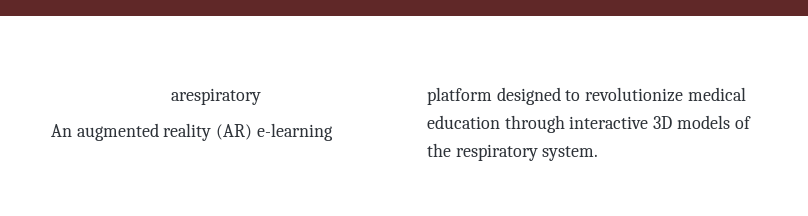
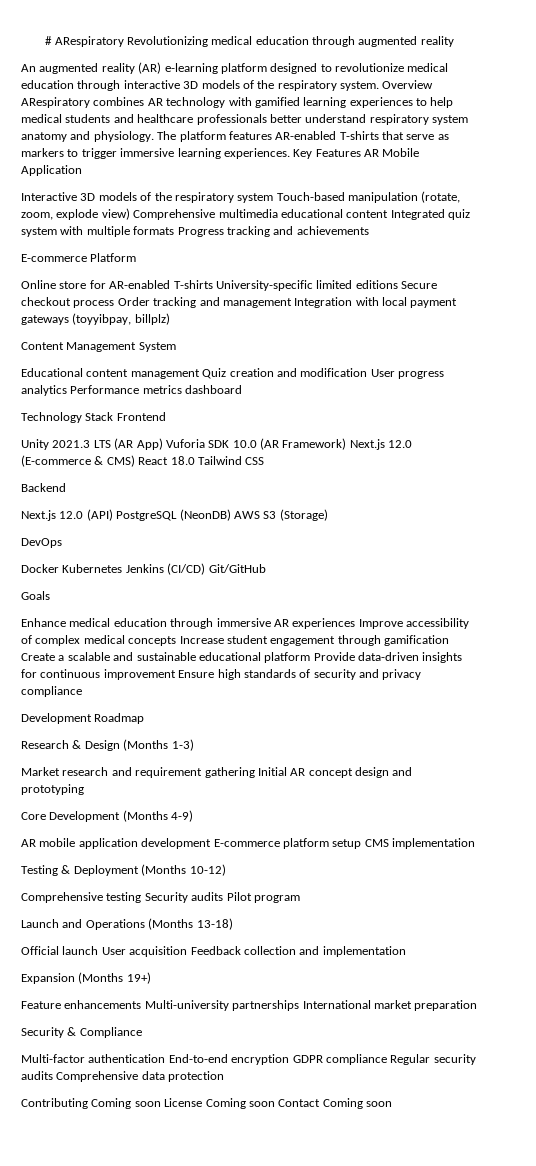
- arespiratory
+ # ARespiratory Revolutionizing medical education through augmented reality
+ Overview ARespiratory combines AR technology with gamified learning experiences to help medical students and healthcare professionals better understand respiratory system anatomy and physiology. The platform features AR-enabled T-shirts that serve as markers to trigger immersive learning experiences. Key Features AR Mobile Application
+ Interactive 3D models of the respiratory system Touch-based manipulation (rotate, zoom, explode view) Comprehensive multimedia educational content Integrated quiz system with multiple formats Progress tracking and achievements
+ E-commerce Platform
+ Online store for AR-enabled T-shirts University-specific limited editions Secure checkout process Order tracking and management Integration with local payment gateways (toyyibpay, billplz)
+ Content Management System
+ Educational content management Quiz creation and modification User progress analytics Performance metrics dashboard
+ Technology Stack Frontend
+ Unity 2021.3 LTS (AR App) Vuforia SDK 10.0 (AR Framework) Next.js 12.0 (E-commerce & CMS) React 18.0 Tailwind CSS
+ Backend
+ Next.js 12.0 (API) PostgreSQL (NeonDB) AWS S3 (Storage)
+ DevOps
+ Docker Kubernetes Jenkins (CI/CD) Git/GitHub
+ Goals
+ Enhance medical education through immersive AR experiences Improve accessibility of complex medical concepts Increase student engagement through gamification Create a scalable and sustainable educational platform Provide data-driven insights for continuous improvement Ensure high standards of security and privacy compliance
+ Development Roadmap
+ Research & Design (Months 1-3)
+ Market research and requirement gathering Initial AR concept design and prototyping
+ Core Development (Months 4-9)
+ AR mobile application development E-commerce platform setup CMS implementation
+ Testing & Deployment (Months 10-12)
+ Comprehensive testing Security audits Pilot program
+ Launch and Operations (Months 13-18)
+ Official launch User acquisition Feedback collection and implementation
+ Expansion (Months 19+)
+ Feature enhancements Multi-university partnerships International market preparation
+ Security & Compliance
+ Multi-factor authentication End-to-end encryption GDPR compliance Regular security audits Comprehensive data protection
+ Contributing Coming soon License Coming soon Contact Coming soon

